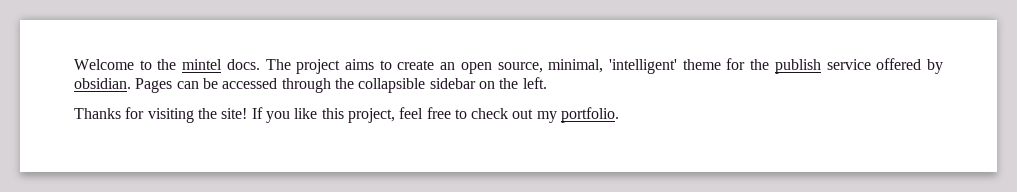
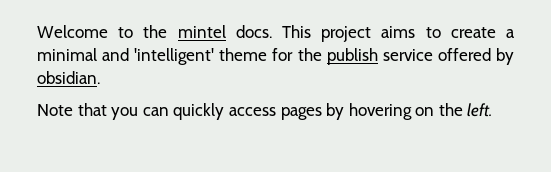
- The project aims to create an open source, minimal, 'intelligent' theme for the publish service offered by obsidian. Pages can be accessed through the collapsible sidebar on the left.
- Thanks for visiting the site! If you like this project, feel free to check out my portfolio.
+ This project aims to create a minimal and 'intelligent' theme for the publish service offered by obsidian.
+ Note that you can quickly access pages by hovering on the left.

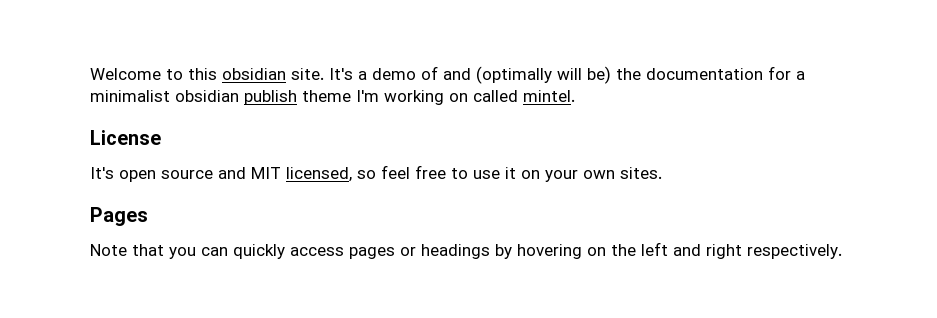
- Welcome to the mintel docs. This project aims to create a minimal and 'intelligent' theme for the publish service offered by obsidian.
+ Welcome to this obsidian site. It's a demo of and (optimally will be) the documentation for a minimalist obsidian publish theme I'm working on called mintel.
+ License
+ It's open source and MIT licensed, so feel free to use it on your own sites.
+ Pages
- Note that you can quickly access pages by hovering on the left.
+ Note that you can quickly access pages or headings by hovering on the left and right respectively.

